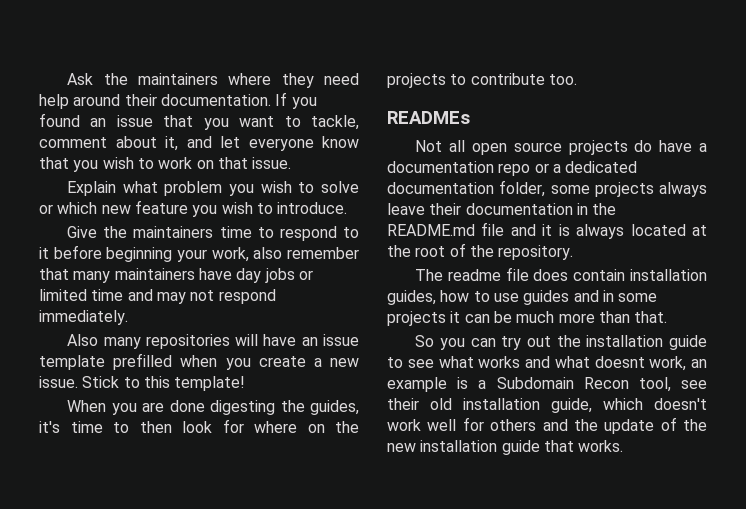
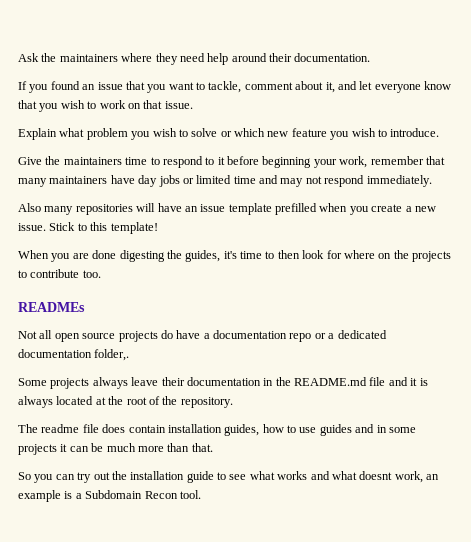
- Ask the maintainers where they need help around their documentation. If you found an issue that you want to tackle, comment about it, and let everyone know that you wish to work on that issue.
+ Ask the maintainers where they need help around their documentation.
+ If you found an issue that you want to tackle, comment about it, and let everyone know that you wish to work on that issue.
- Give the maintainers time to respond to it before beginning your work, also remember that many maintainers have day jobs or limited time and may not respond immediately.
+ Give the maintainers time to respond to it before beginning your work, remember that many maintainers have day jobs or limited time and may not respond immediately.
- Not all open source projects do have a documentation repo or a dedicated documentation folder, some projects always leave their documentation in the README.md file and it is always located at the root of the repository.
+ Not all open source projects do have a documentation repo or a dedicated documentation folder,.
+ Some projects always leave their documentation in the README.md file and it is always located at the root of the repository.
- So you can try out the installation guide to see what works and what doesnt work, an example is a Subdomain Recon tool, see their old installation guide, which doesn't work well for others and the update of the new installation guide that works.
+ So you can try out the installation guide to see what works and what doesnt work, an example is a Subdomain Recon tool.

